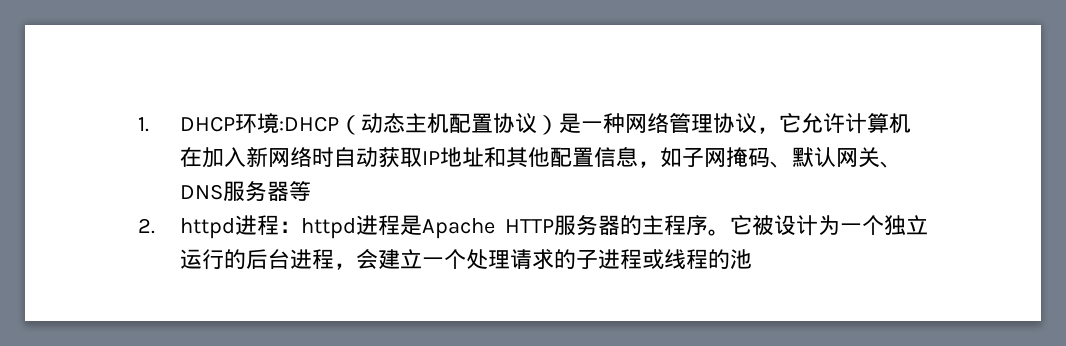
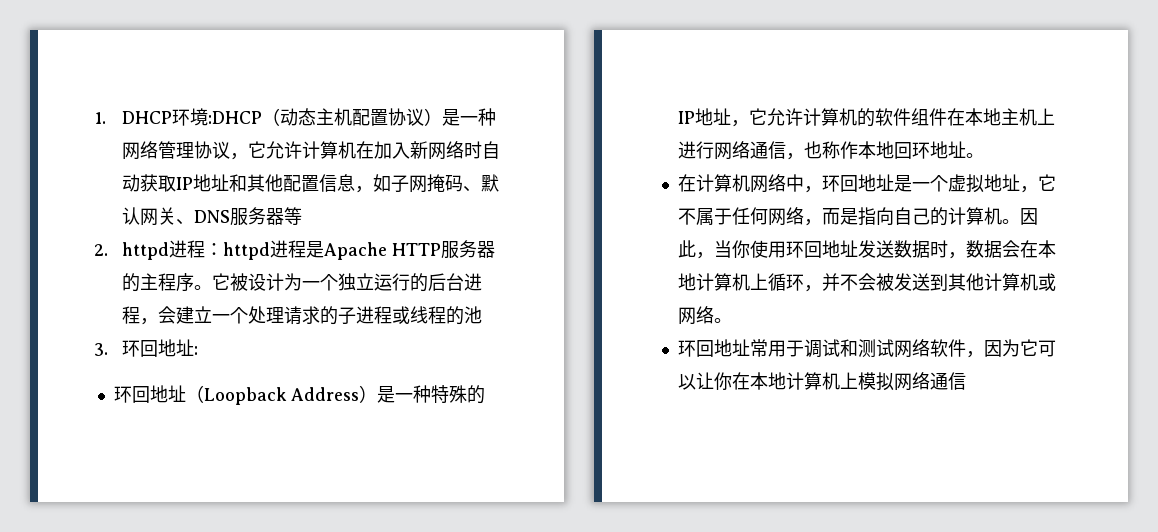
+ 3.环回地址:
+ 环回地址（Loopback Address）是一种特殊的IP地址，它允许计算机的软件组件在本地主机上进行网络通信，也称作本地回环地址。
+ 在计算机网络中，环回地址是一个虚拟地址，它不属于任何网络，而是指向自己的计算机。因此，当你使用环回地址发送数据时，数据会在本地计算机上循环，并不会被发送到其他计算机或网络。
+ 环回地址常用于调试和测试网络软件，因为它可以让你在本地计算机上模拟网络通信

